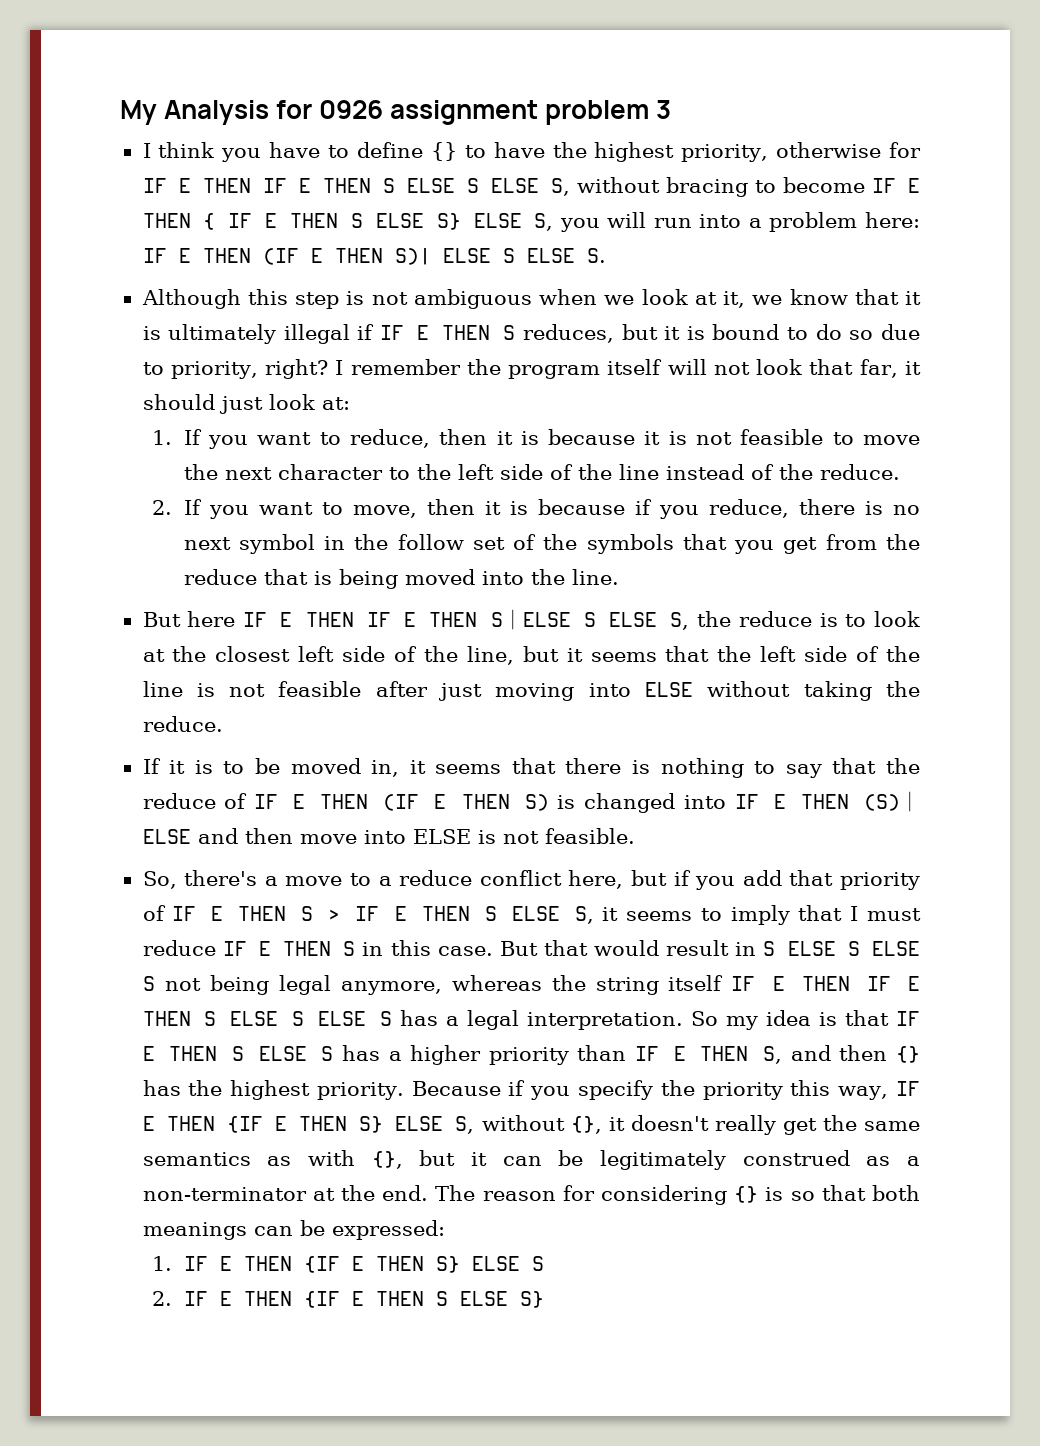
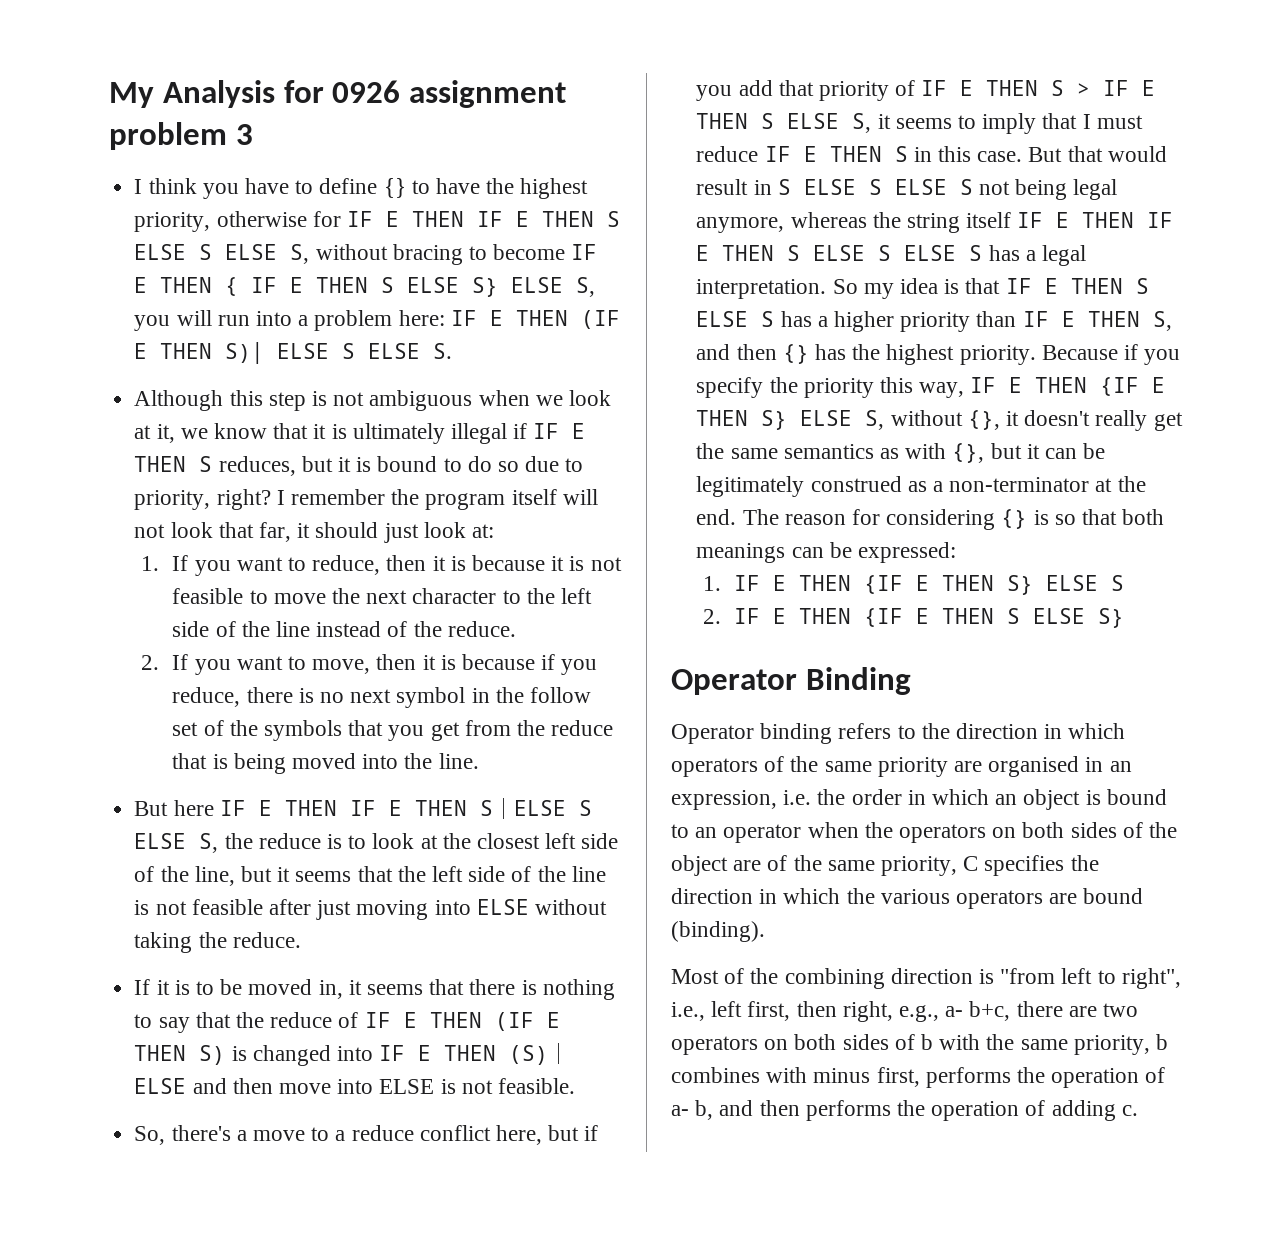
+ Operator Binding
+ Operator binding refers to the direction in which operators of the same priority are organised in an expression, i.e. the order in which an object is bound to an operator when the operators on both sides of the object are of the same priority, C specifies the direction in which the various operators are bound (binding).
+ Most of the combining direction is "from left to right", i.e., left first, then right, e.g., a- b+c, there are two operators on both sides of b with the same priority, b combines with minus first, performs the operation of a- b, and then performs the operation of adding c.

